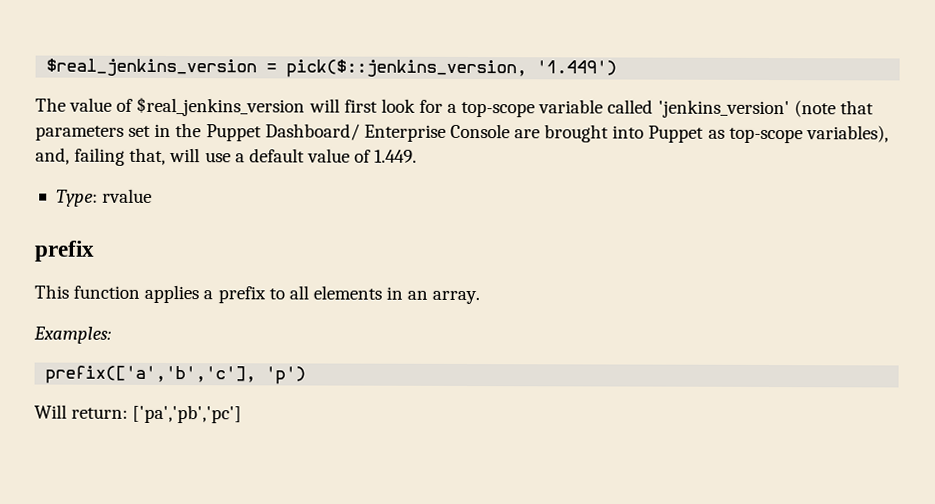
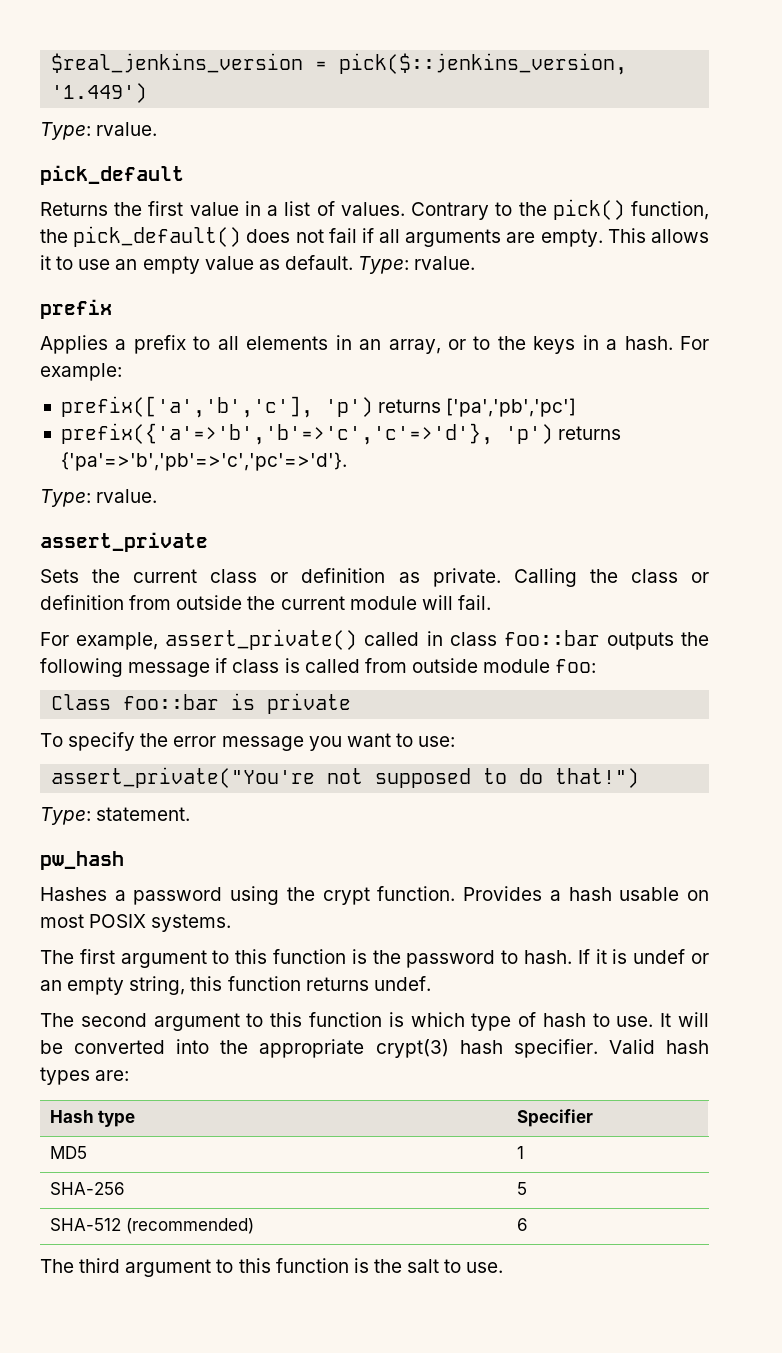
  $real_jenkins_version = pick($::jenkins_version, '1.449')
- The value of $real_jenkins_version will first look for a top-scope variable called 'jenkins_version' (note that parameters set in the Puppet Dashboard/ Enterprise Console are brought into Puppet as top-scope variables), and, failing that, will use a default value of 1.449.
- Type: rvalue
+ Type: rvalue.
+ pick_default
+ Returns the first value in a list of values. Contrary to the pick() function, the pick_default() does not fail if all arguments are empty. This allows it to use an empty value as default. Type: rvalue.
  prefix
- This function applies a prefix to all elements in an array.
- Examples:
- prefix(['a','b','c'], 'p')
- Will return: ['pa','pb','pc']
+ Applies a prefix to all elements in an array, or to the keys in a hash. For example:
+ prefix(['a','b','c'], 'p') returns ['pa','pb','pc']
+ prefix({'a'=>'b','b'=>'c','c'=>'d'}, 'p') returns {'pa'=>'b','pb'=>'c','pc'=>'d'}.
+ Type: rvalue.
+ assert_private
+ Sets the current class or definition as private. Calling the class or definition from outside the current module will fail.
+ For example, assert_private() called in class foo::bar outputs the following message if class is called from outside module foo:
+ Class foo::bar is private
+ To specify the error message you want to use:
+ assert_private("You're not supposed to do that!")
+ Type: statement.
+ pw_hash
+ Hashes a password using the crypt function. Provides a hash usable on most POSIX systems.
+ The first argument to this function is the password to hash. If it is undef or an empty string, this function returns undef.
+ The second argument to this function is which type of hash to use. It will be converted into the appropriate crypt(3) hash specifier. Valid hash types are:
+ Hash type | Specifier
+ MD5 | 1
+ SHA-256 | 5
+ SHA-512 (recommended) | 6
+ The third argument to this function is the salt to use.

